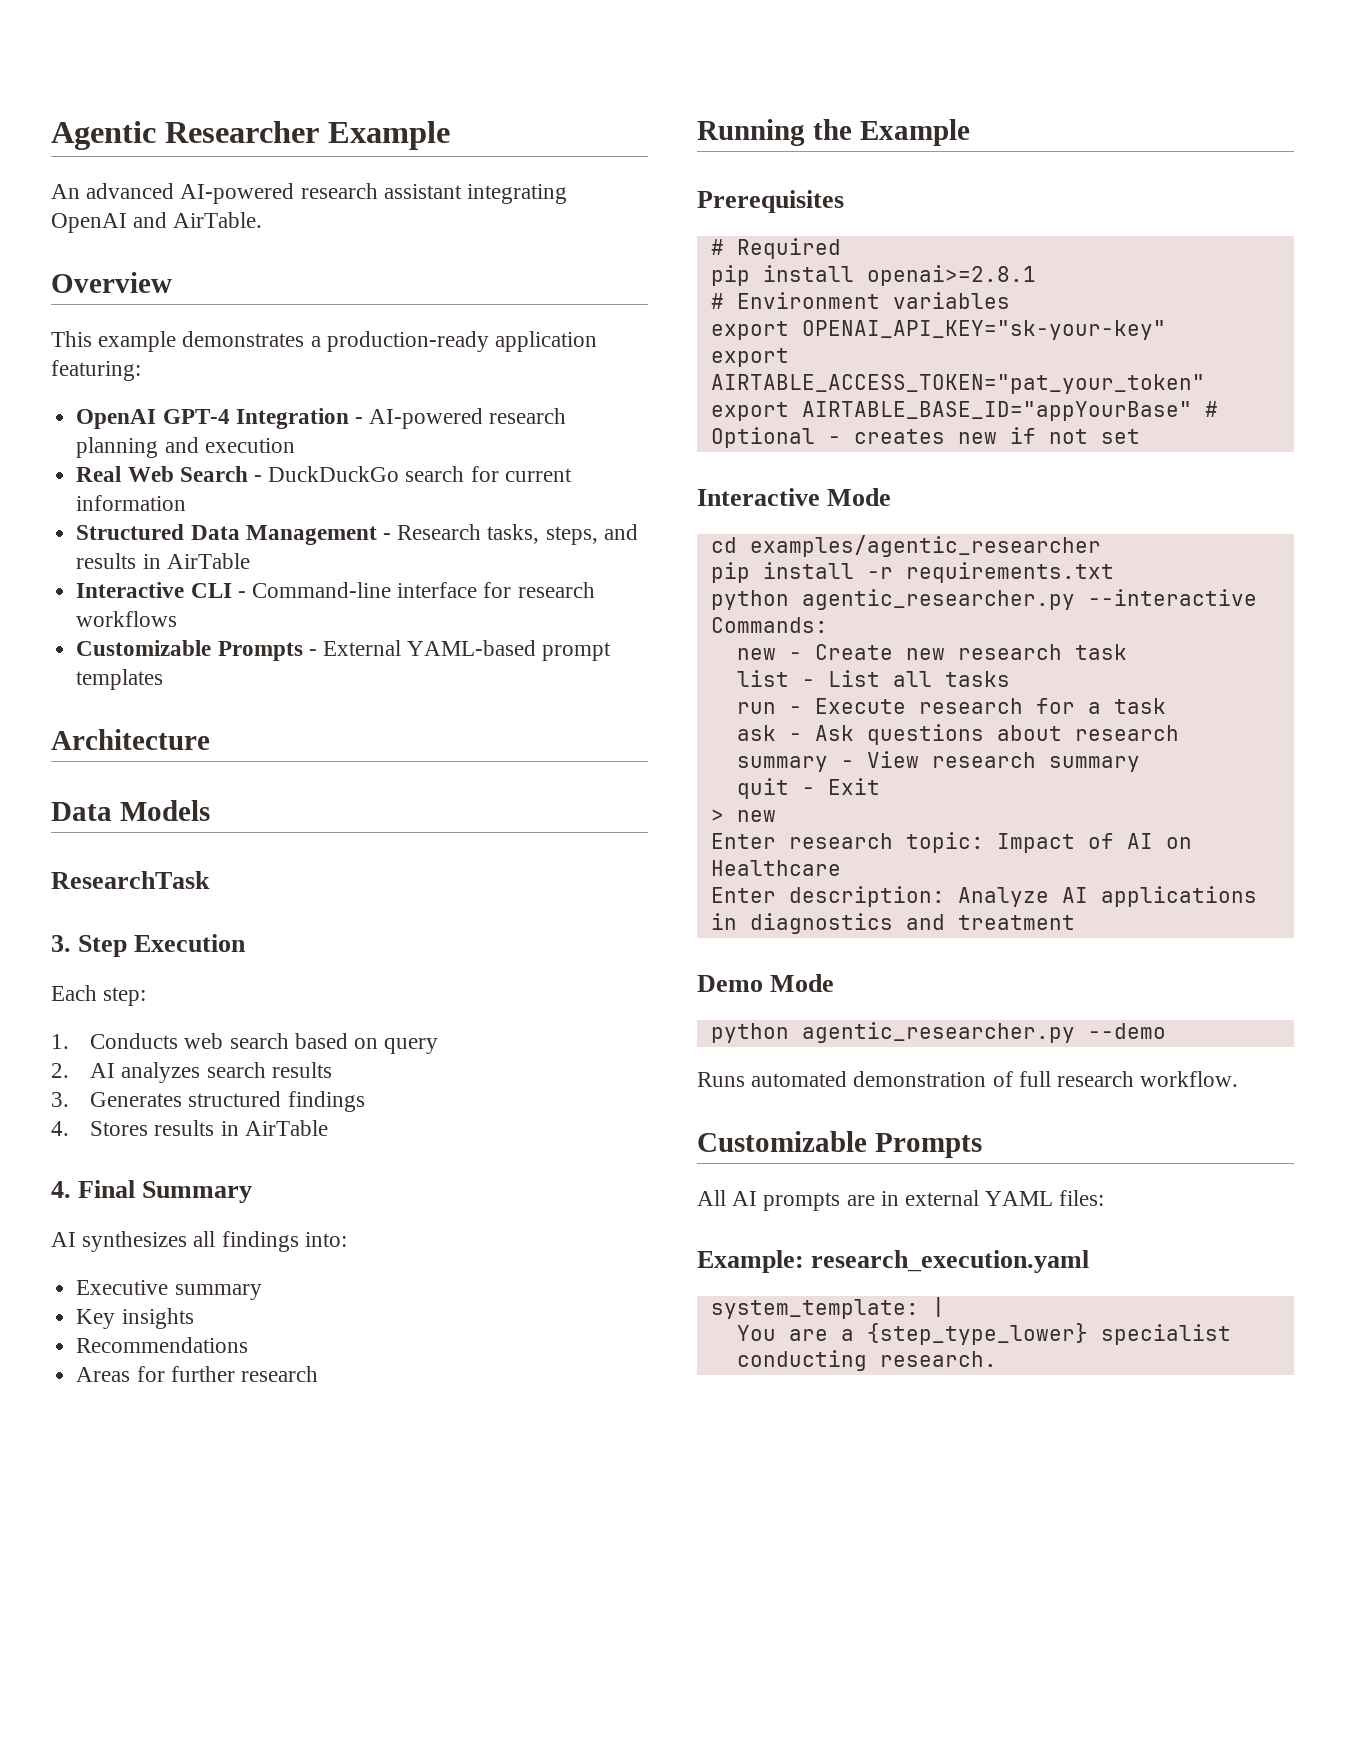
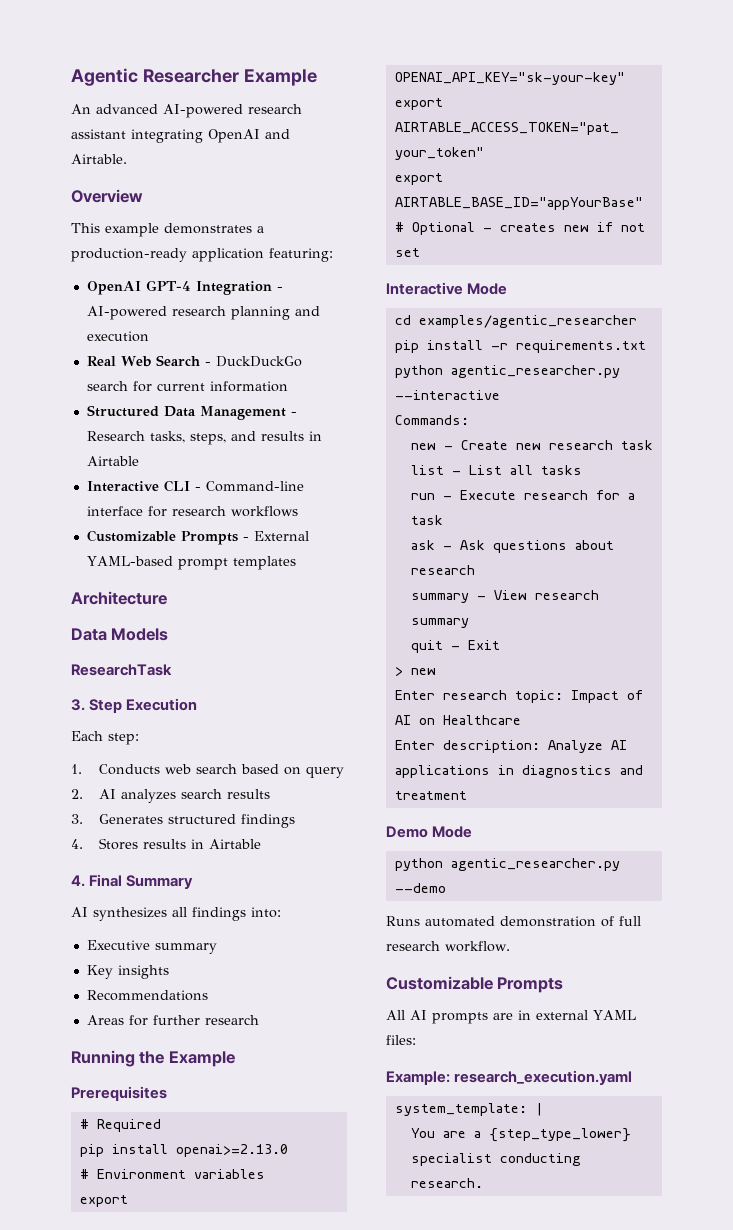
- An advanced AI-powered research assistant integrating OpenAI and AirTable.
+ An advanced AI-powered research assistant integrating OpenAI and Airtable.
- Structured Data Management - Research tasks, steps, and results in AirTable
+ Structured Data Management - Research tasks, steps, and results in Airtable
- 4. Stores results in AirTable
+ 4. Stores results in Airtable
- pip install openai>=2.8.1
+ pip install openai>=2.13.0

